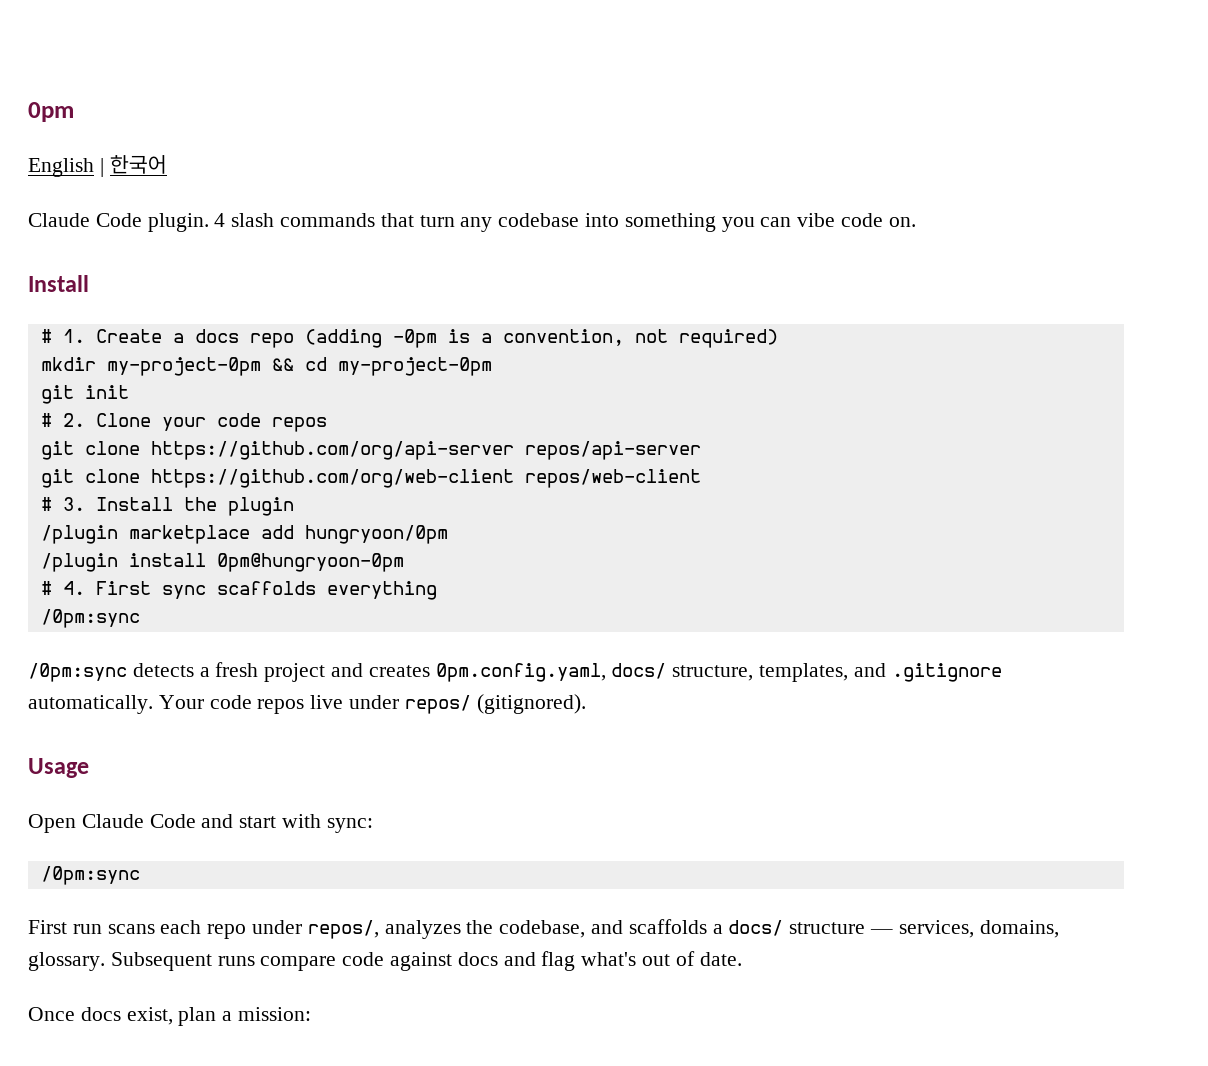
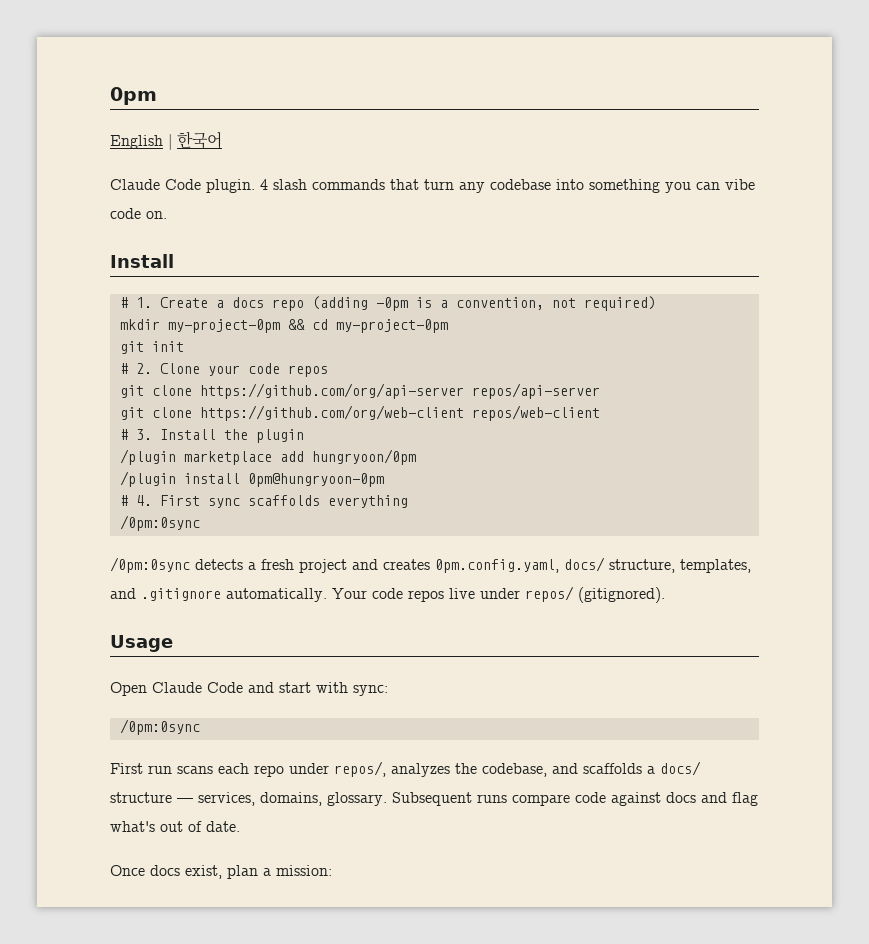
  # 4. First sync scaffolds everything
- /0pm:sync
- /0pm:sync detects a fresh project and creates 0pm.config.yaml, docs/ structure, templates, and .gitignore automatically.
+ /0pm:0sync
+ /0pm:0sync detects a fresh project and creates 0pm.config.yaml, docs/ structure, templates, and .gitignore automatically.
  Open Claude Code and start with sync:
- /0pm:sync
+ /0pm:0sync

